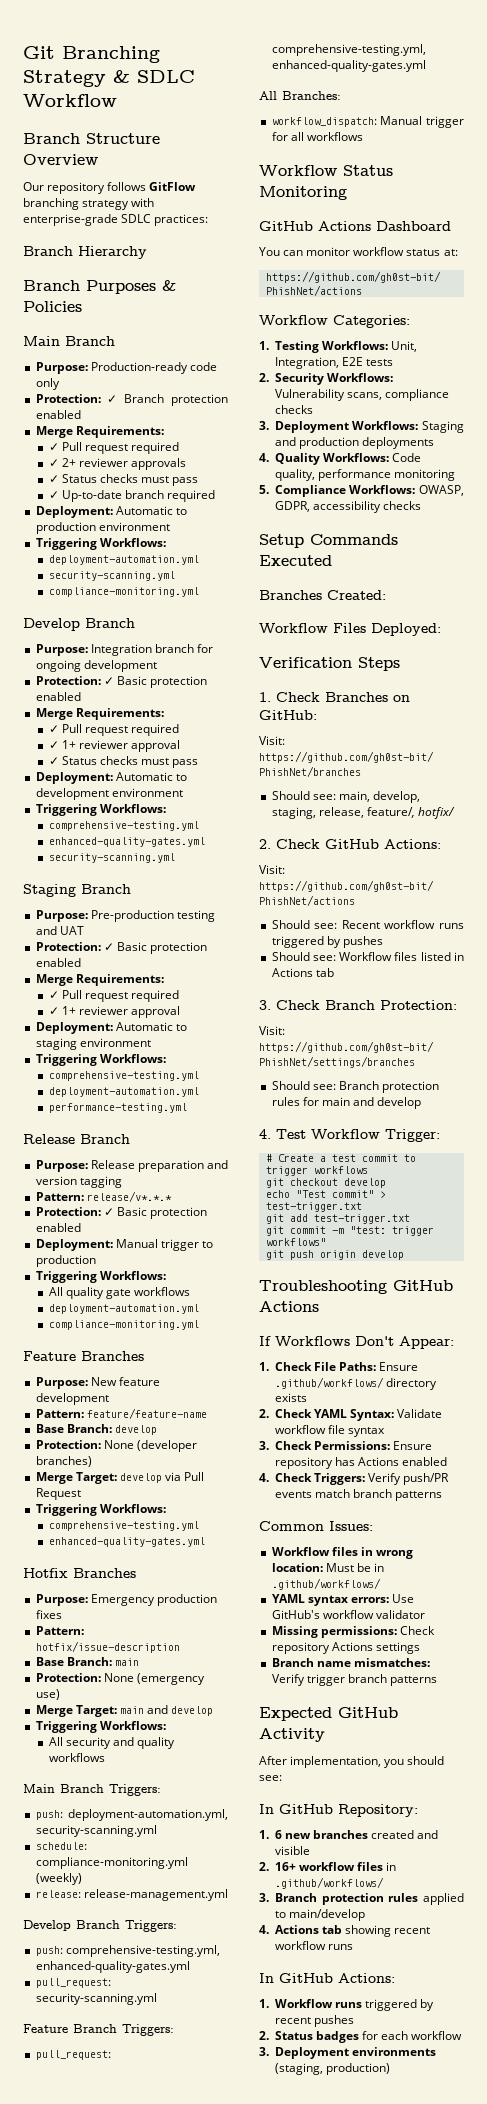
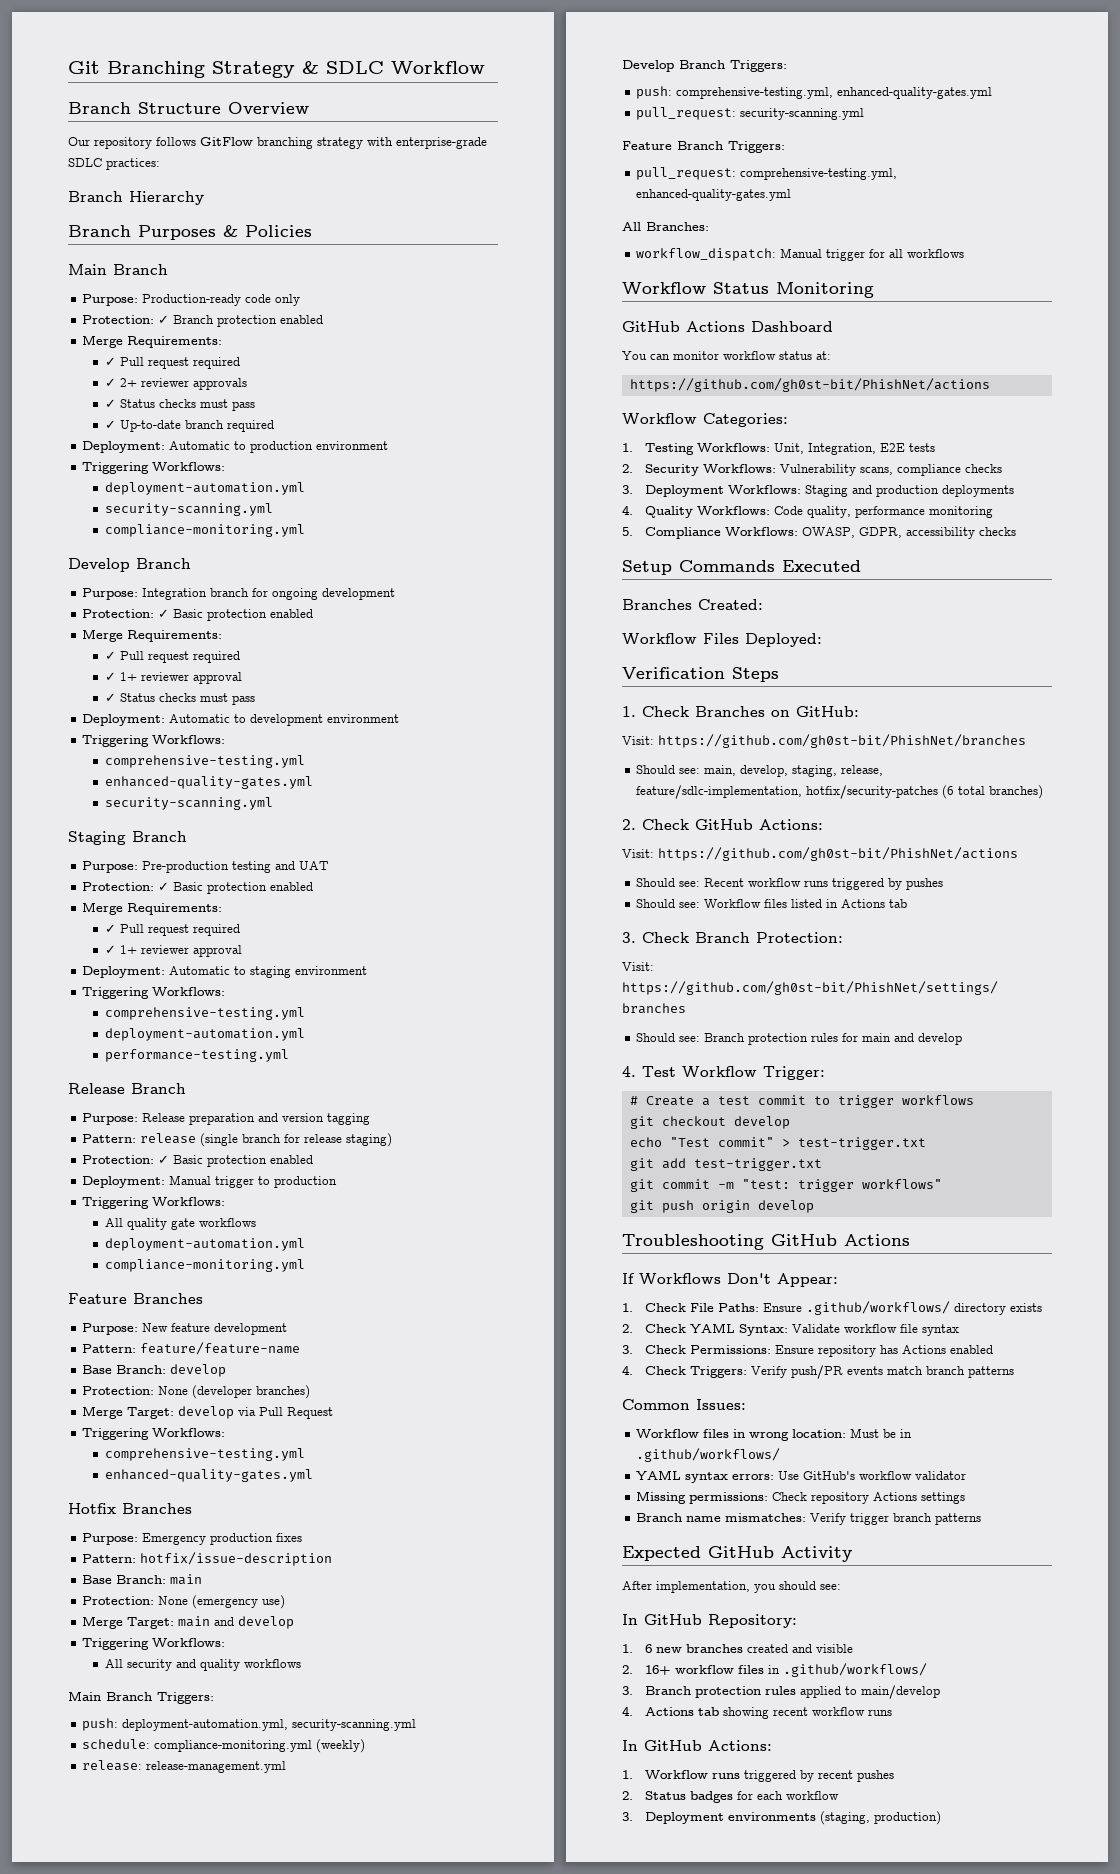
- Pattern: release/v*.*.*
+ Pattern: release (single branch for release staging)
- Should see: main, develop, staging, release, feature/, hotfix/
+ Should see: main, develop, staging, release, feature/sdlc-implementation, hotfix/security-patches (6 total branches)

